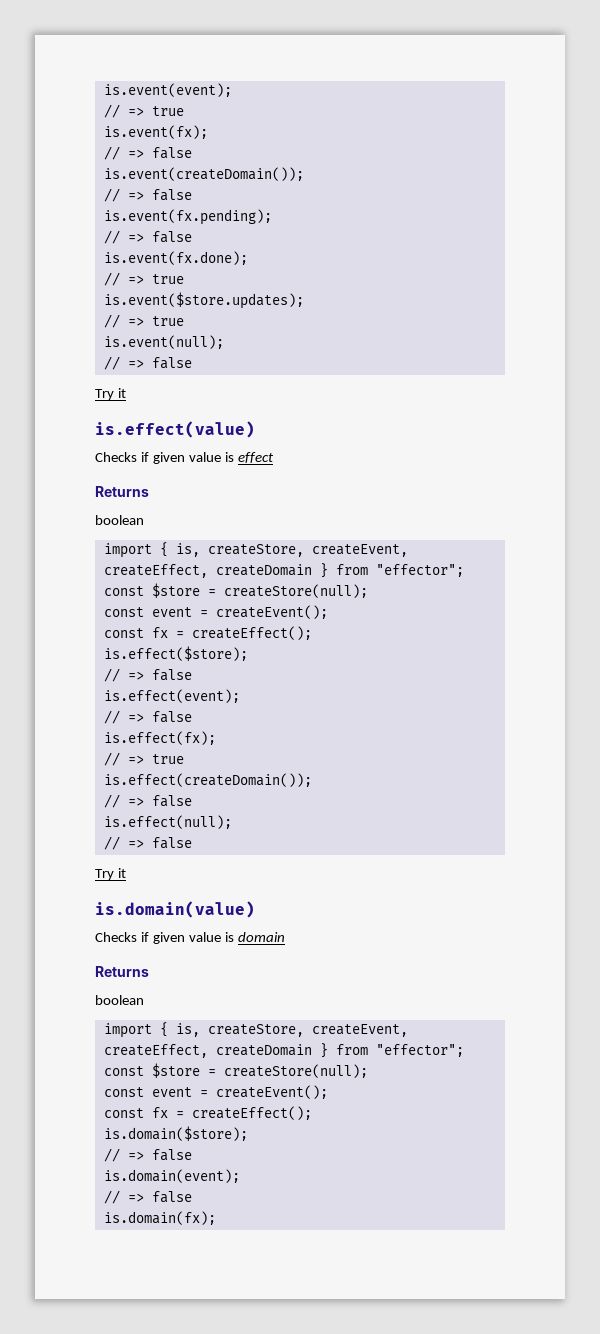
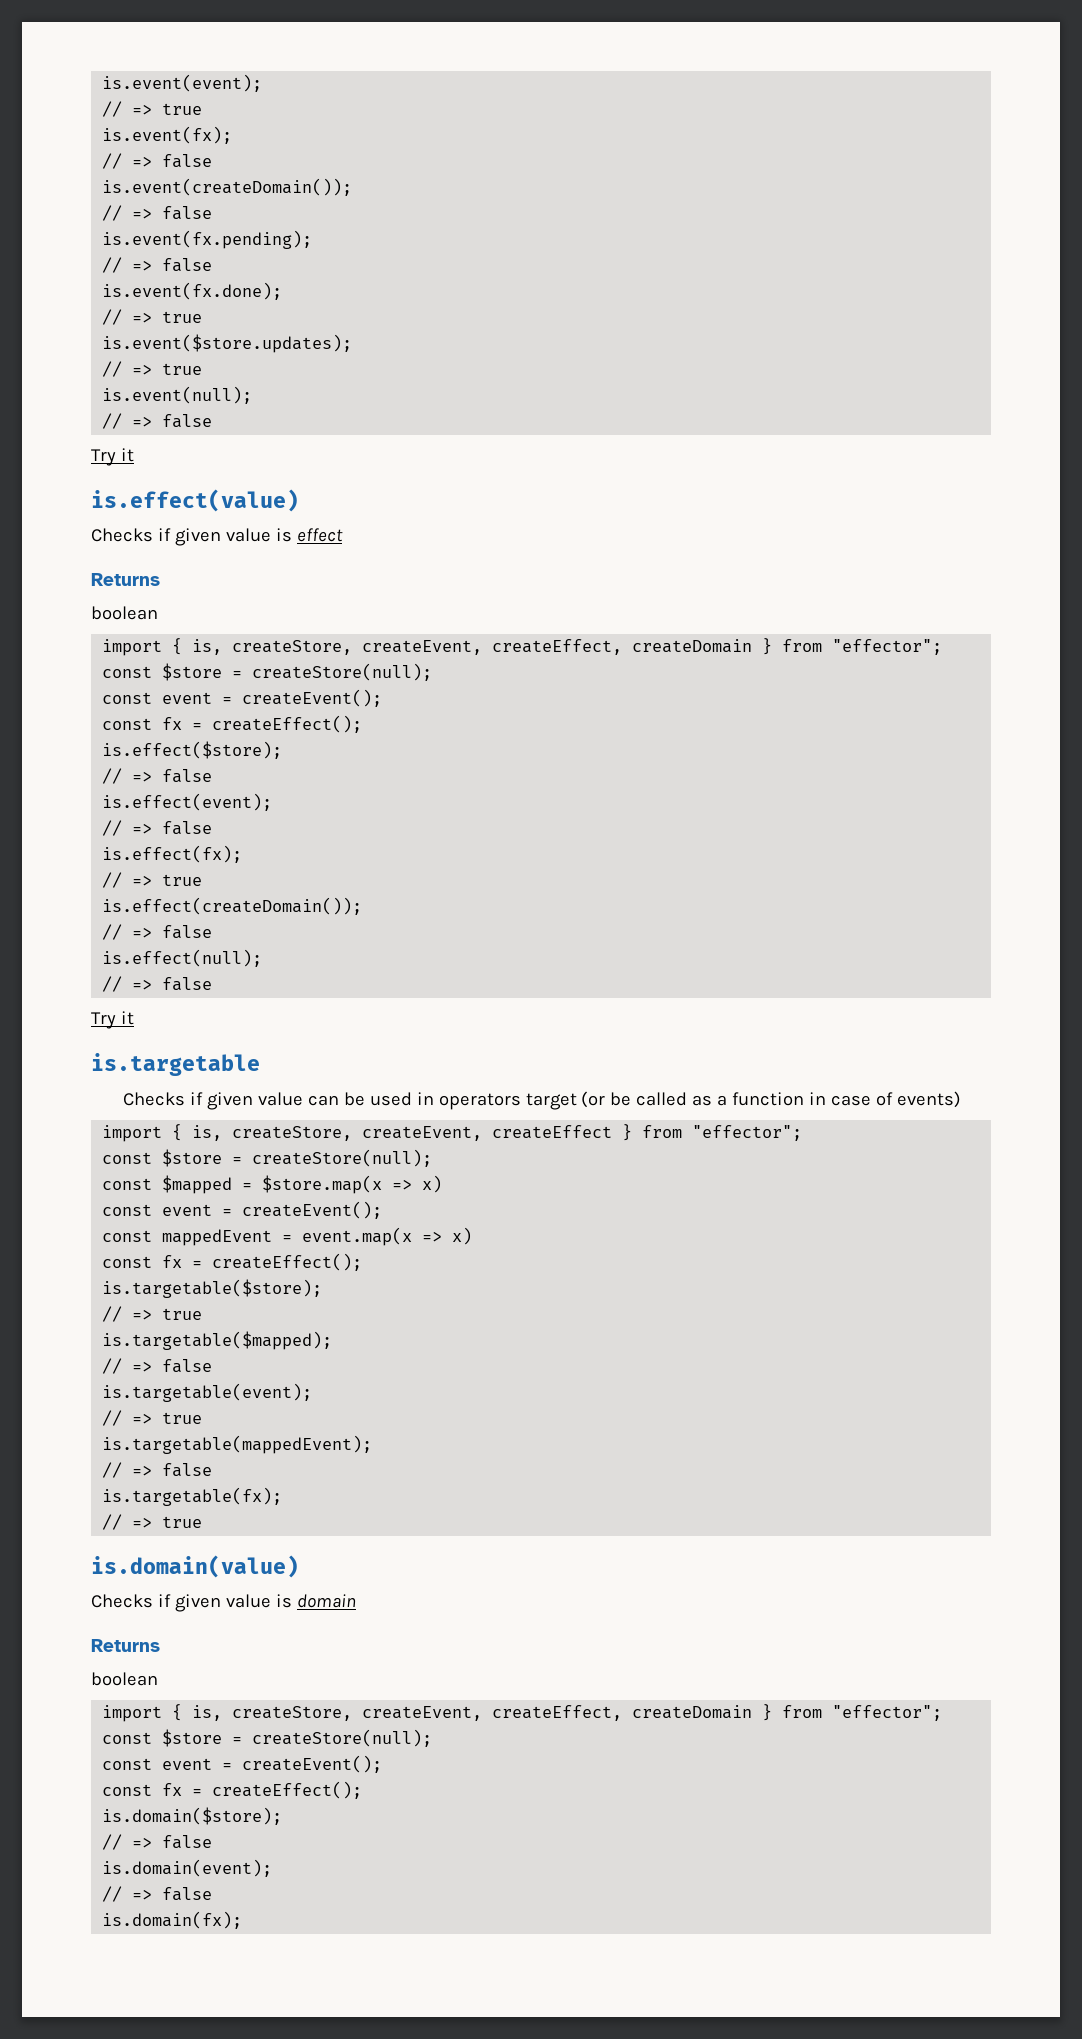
+ is.targetable
+ Checks if given value can be used in operators target (or be called as a function in case of events)
+ import { is, createStore, createEvent, createEffect } from "effector";
+ const $store = createStore(null);
+ const $mapped = $store.map(x => x)
+ const event = createEvent();
+ const mappedEvent = event.map(x => x)
+ const fx = createEffect();
+ is.targetable($store);
+ // => true
+ is.targetable($mapped);
+ // => false
+ is.targetable(event);
+ // => true
+ is.targetable(mappedEvent);
+ // => false
+ is.targetable(fx);
+ // => true

